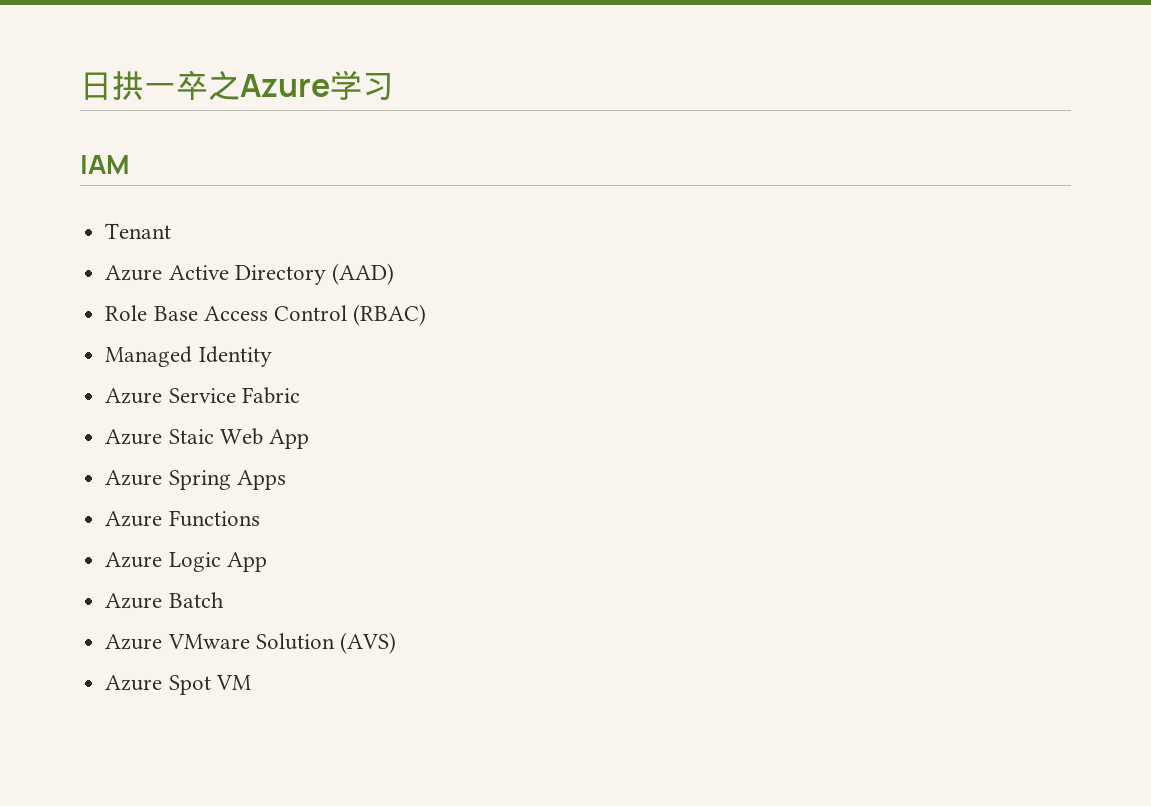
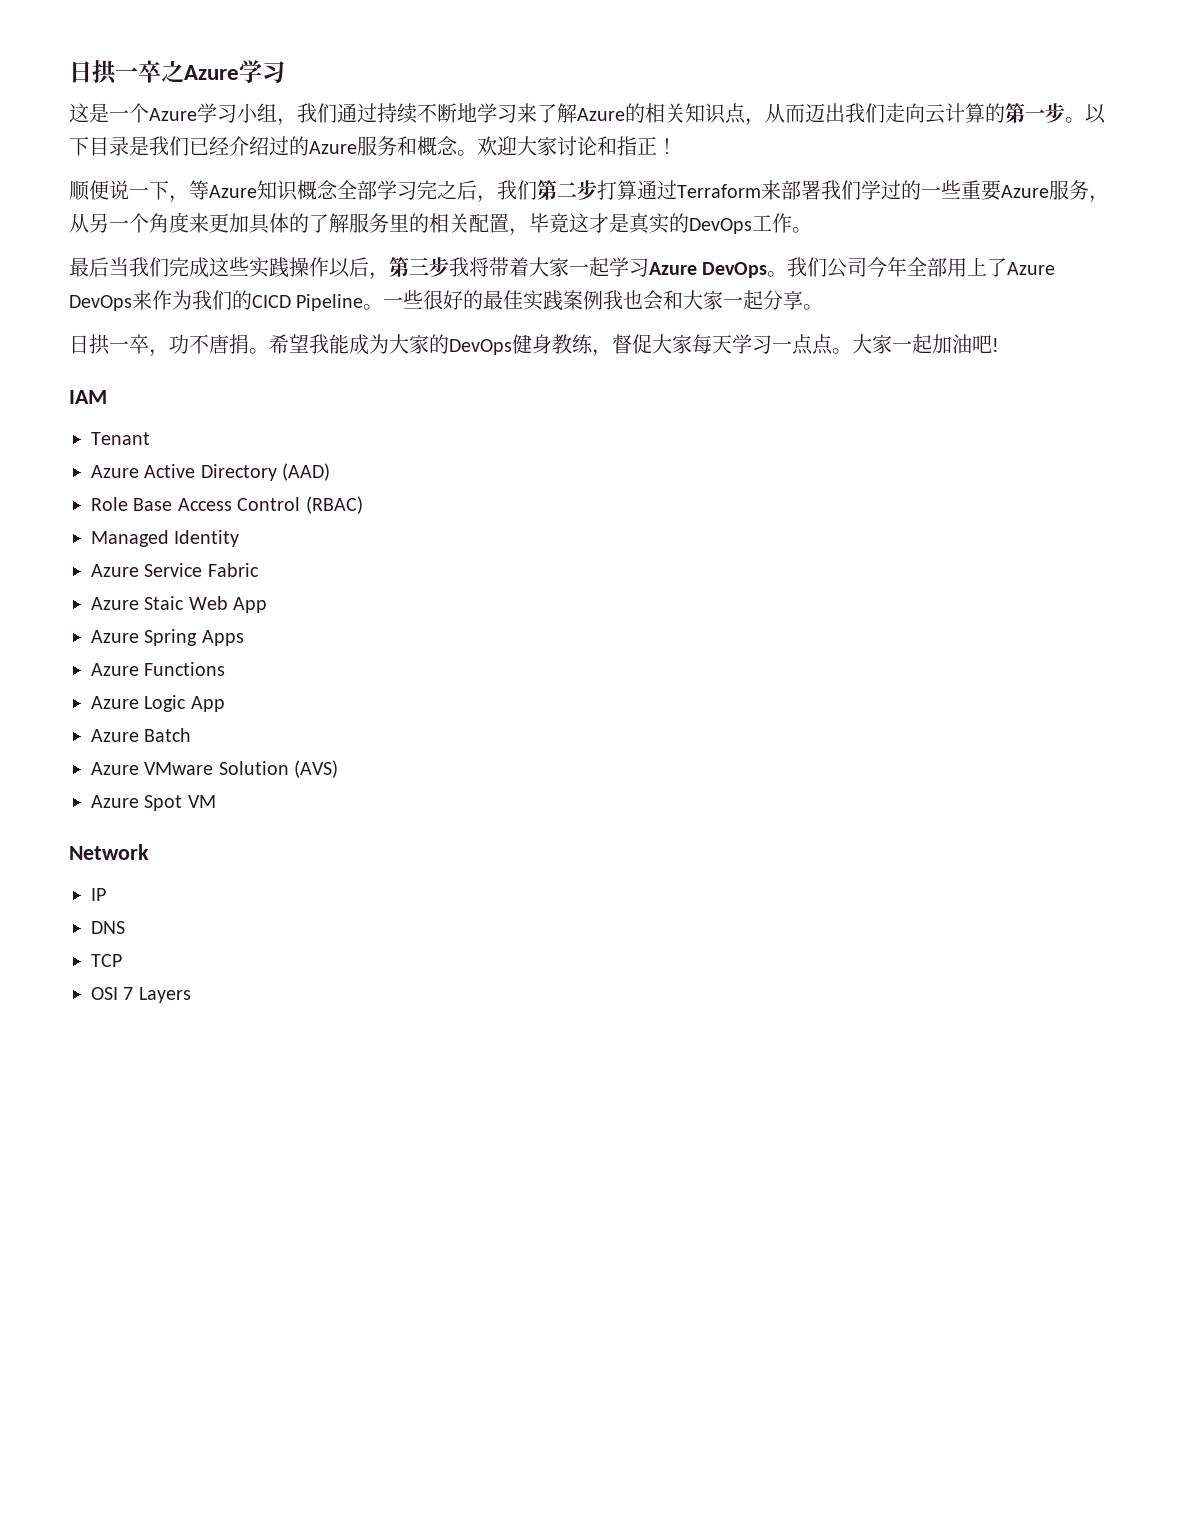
+ 这是一个Azure学习小组，我们通过持续不断地学习来了解Azure的相关知识点，从而迈出我们走向云计算的第一步。以下目录是我们已经介绍过的Azure服务和概念。欢迎大家讨论和指正！
+ 顺便说一下，等Azure知识概念全部学习完之后，我们第二步打算通过Terraform来部署我们学过的一些重要Azure服务，从另一个角度来更加具体的了解服务里的相关配置，毕竟这才是真实的DevOps工作。
+ 最后当我们完成这些实践操作以后，第三步我将带着大家一起学习Azure DevOps。我们公司今年全部用上了Azure DevOps来作为我们的CICD Pipeline。一些很好的最佳实践案例我也会和大家一起分享。
+ 日拱一卒，功不唐捐。希望我能成为大家的DevOps健身教练，督促大家每天学习一点点。大家一起加油吧!
+ Network
+ IP
+ DNS
+ TCP
+ OSI 7 Layers

